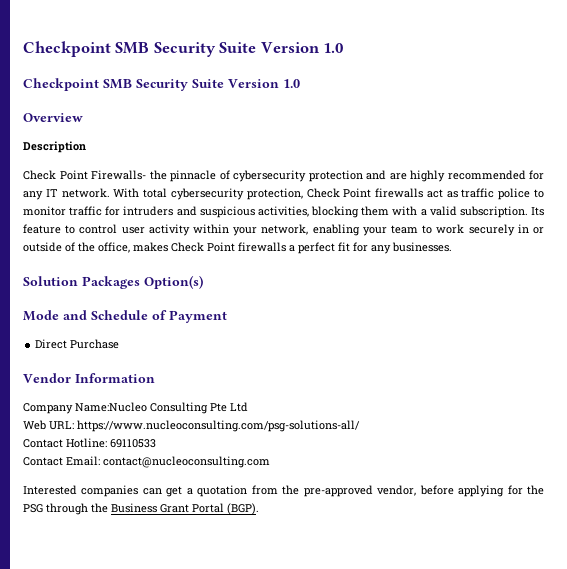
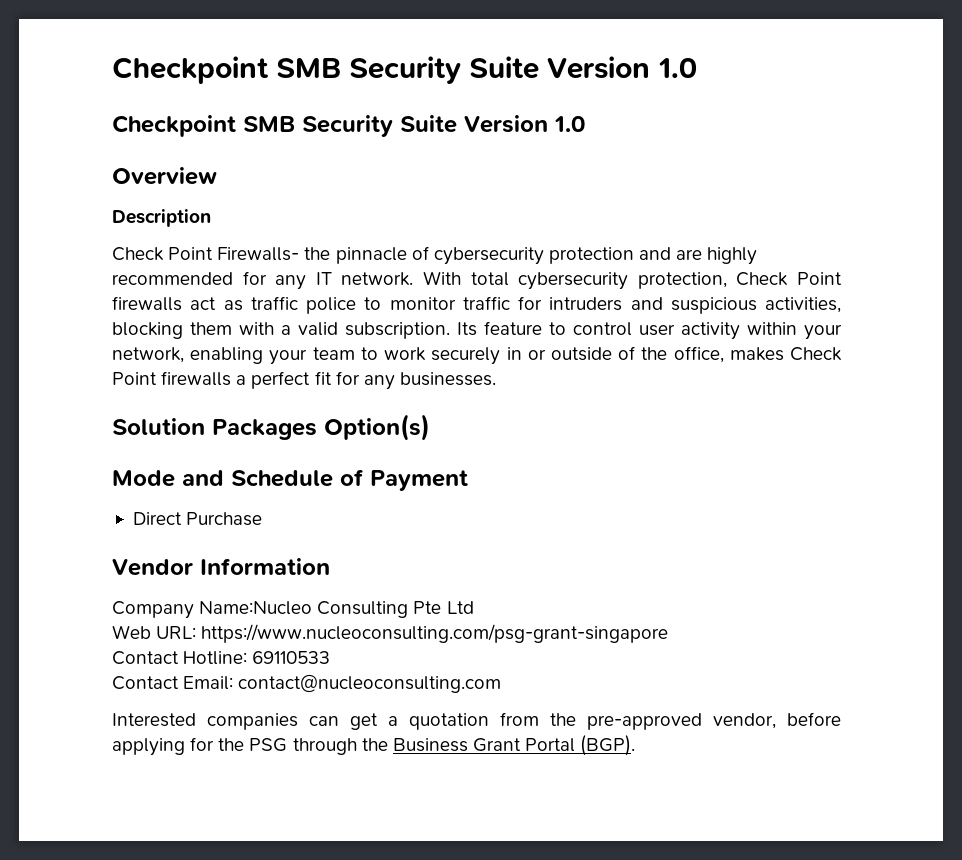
- Web URL: https://www.nucleoconsulting.com/psg-solutions-all/
+ Web URL: https://www.nucleoconsulting.com/psg-grant-singapore

